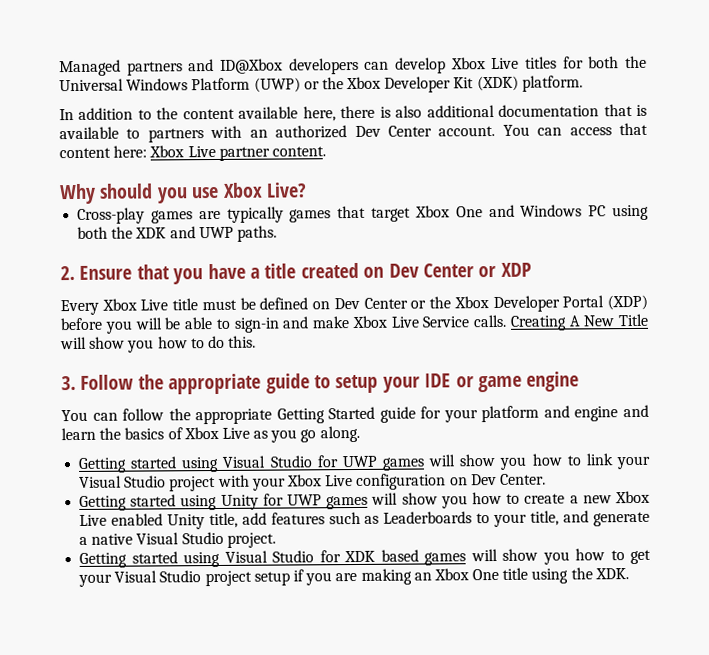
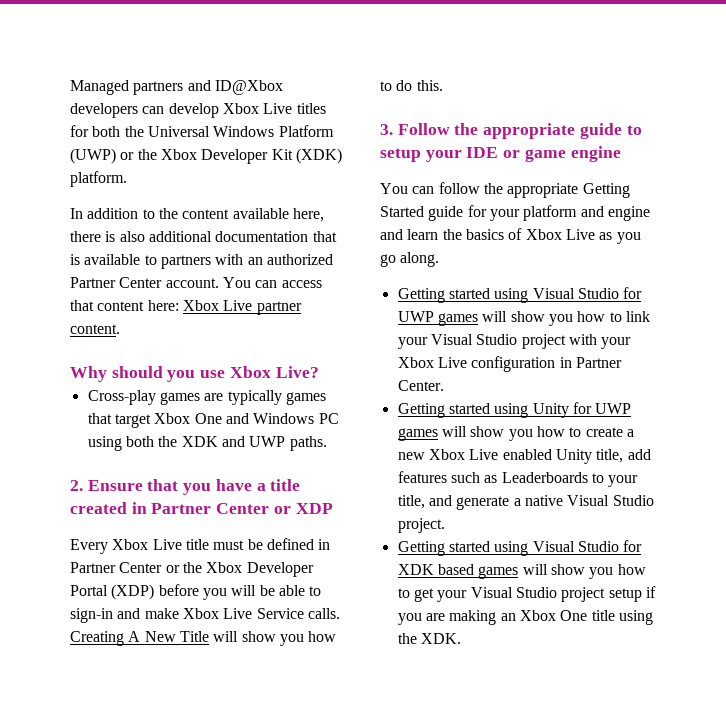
- In addition to the content available here, there is also additional documentation that is available to partners with an authorized Dev Center account.
+ In addition to the content available here, there is also additional documentation that is available to partners with an authorized Partner Center account.
- 2. Ensure that you have a title created on Dev Center or XDP
+ 2. Ensure that you have a title created in Partner Center or XDP
- Every Xbox Live title must be defined on Dev Center or the Xbox Developer Portal (XDP) before you will be able to sign-in and make Xbox Live Service calls.
+ Every Xbox Live title must be defined in Partner Center or the Xbox Developer Portal (XDP) before you will be able to sign-in and make Xbox Live Service calls.
- Getting started using Visual Studio for UWP games will show you how to link your Visual Studio project with your Xbox Live configuration on Dev Center.
+ Getting started using Visual Studio for UWP games will show you how to link your Visual Studio project with your Xbox Live configuration in Partner Center.

